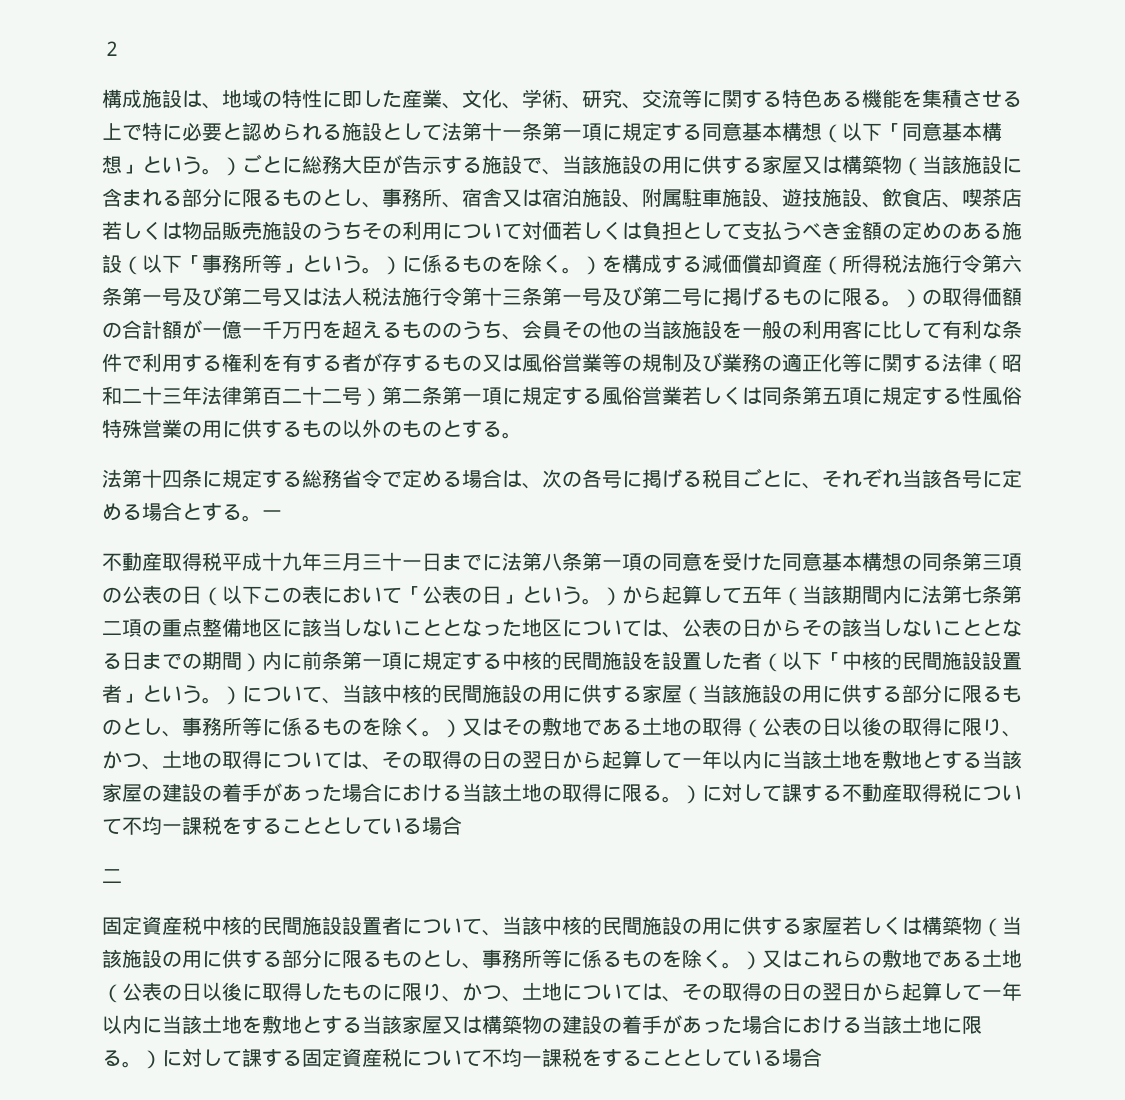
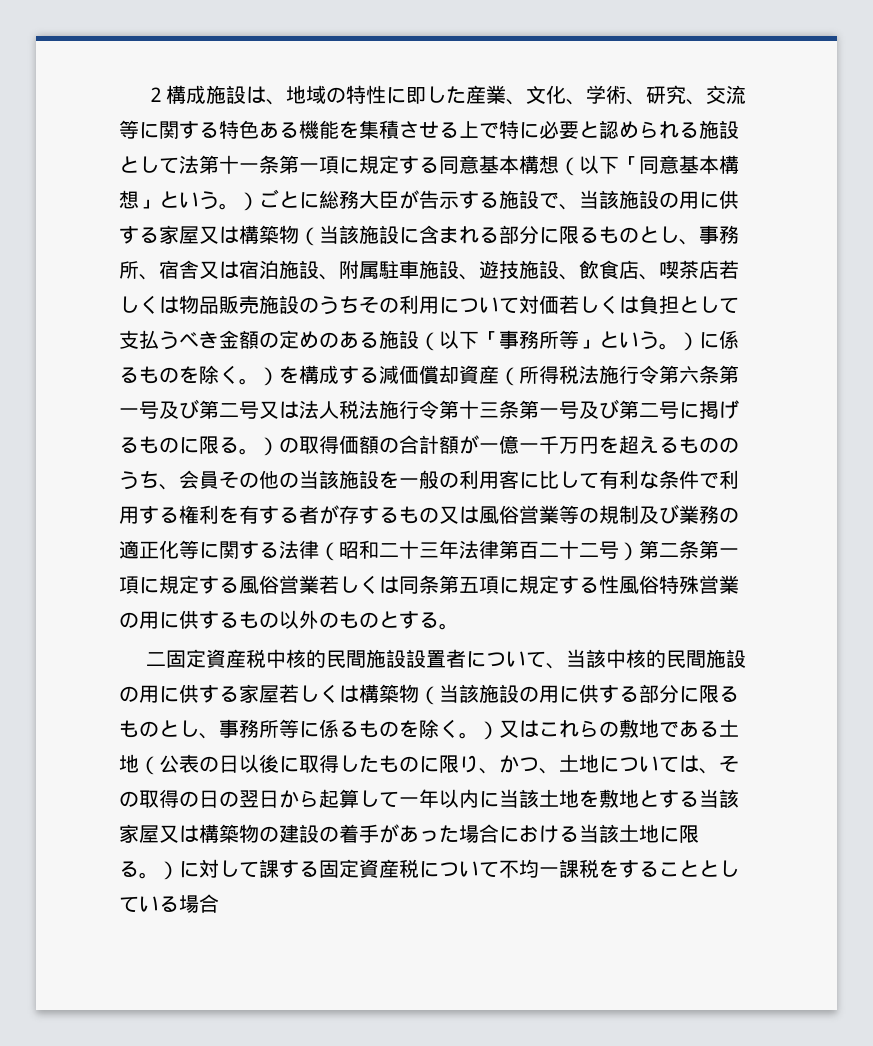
- ２
- 構成施設は、地域の特性に即した産業、文化、学術、研究、交流等に関する特色ある機能を集積させる上で特に必要と認められる施設として法第十一条第一項に規定する同意基本構想（以下「同意基本構想」という。）ごとに総務大臣が告示する施設で、当該施設の用に供する家屋又は構築物（当該施設に含まれる部分に限るものとし、事務所、宿舎又は宿泊施設、附属駐車施設、遊技施設、飲食店、喫茶店若しくは物品販売施設のうちその利用について対価若しくは負担として支払うべき金額の定めのある施設（以下「事務所等」という。）に係るものを除く。）を構成する減価償却資産（所得税法施行令第六条第一号及び第二号又は法人税法施行令第十三条第一号及び第二号に掲げるものに限る。）の取得価額の合計額が一億一千万円を超えるもののうち、会員その他の当該施設を一般の利用客に比して有利な条件で利用する権利を有する者が存するもの又は風俗営業等の規制及び業務の適正化等に関する法律（昭和二十三年法律第百二十二号）第二条第一項に規定する風俗営業若しくは同条第五項に規定する性風俗特殊営業の用に供するもの以外のものとする。
+ ２構成施設は、地域の特性に即した産業、文化、学術、研究、交流等に関する特色ある機能を集積させる上で特に必要と認められる施設として法第十一条第一項に規定する同意基本構想（以下「同意基本構想」という。）ごとに総務大臣が告示する施設で、当該施設の用に供する家屋又は構築物（当該施設に含まれる部分に限るものとし、事務所、宿舎又は宿泊施設、附属駐車施設、遊技施設、飲食店、喫茶店若しくは物品販売施設のうちその利用について対価若しくは負担として支払うべき金額の定めのある施設（以下「事務所等」という。）に係るものを除く。）を構成する減価償却資産（所得税法施行令第六条第一号及び第二号又は法人税法施行令第十三条第一号及び第二号に掲げるものに限る。）の取得価額の合計額が一億一千万円を超えるもののうち、会員その他の当該施設を一般の利用客に比して有利な条件で利用する権利を有する者が存するもの又は風俗営業等の規制及び業務の適正化等に関する法律（昭和二十三年法律第百二十二号）第二条第一項に規定する風俗営業若しくは同条第五項に規定する性風俗特殊営業の用に供するもの以外のものとする。
- 法第十四条に規定する総務省令で定める場合は、次の各号に掲げる税目ごとに、それぞれ当該各号に定める場合とする。一
- 不動産取得税平成十九年三月三十一日までに法第八条第一項の同意を受けた同意基本構想の同条第三項の公表の日（以下この表において「公表の日」という。）から起算して五年（当該期間内に法第七条第二項の重点整備地区に該当しないこととなった地区については、公表の日からその該当しないこととなる日までの期間）内に前条第一項に規定する中核的民間施設を設置した者（以下「中核的民間施設設置者」という。）について、当該中核的民間施設の用に供する家屋（当該施設の用に供する部分に限るものとし、事務所等に係るものを除く。）又はその敷地である土地の取得（公表の日以後の取得に限り、かつ、土地の取得については、その取得の日の翌日から起算して一年以内に当該土地を敷地とする当該家屋の建設の着手があった場合における当該土地の取得に限る。）に対して課する不動産取得税について不均一課税をすることとしている場合
- 二
- 固定資産税中核的民間施設設置者について、当該中核的民間施設の用に供する家屋若しくは構築物（当該施設の用に供する部分に限るものとし、事務所等に係るものを除く。）又はこれらの敷地である土地（公表の日以後に取得したものに限り、かつ、土地については、その取得の日の翌日から起算して一年以内に当該土地を敷地とする当該家屋又は構築物の建設の着手があった場合における当該土地に限る。）に対して課する固定資産税について不均一課税をすることとしている場合
+ 二固定資産税中核的民間施設設置者について、当該中核的民間施設の用に供する家屋若しくは構築物（当該施設の用に供する部分に限るものとし、事務所等に係るものを除く。）又はこれらの敷地である土地（公表の日以後に取得したものに限り、かつ、土地については、その取得の日の翌日から起算して一年以内に当該土地を敷地とする当該家屋又は構築物の建設の着手があった場合における当該土地に限る。）に対して課する固定資産税について不均一課税をすることとしている場合

